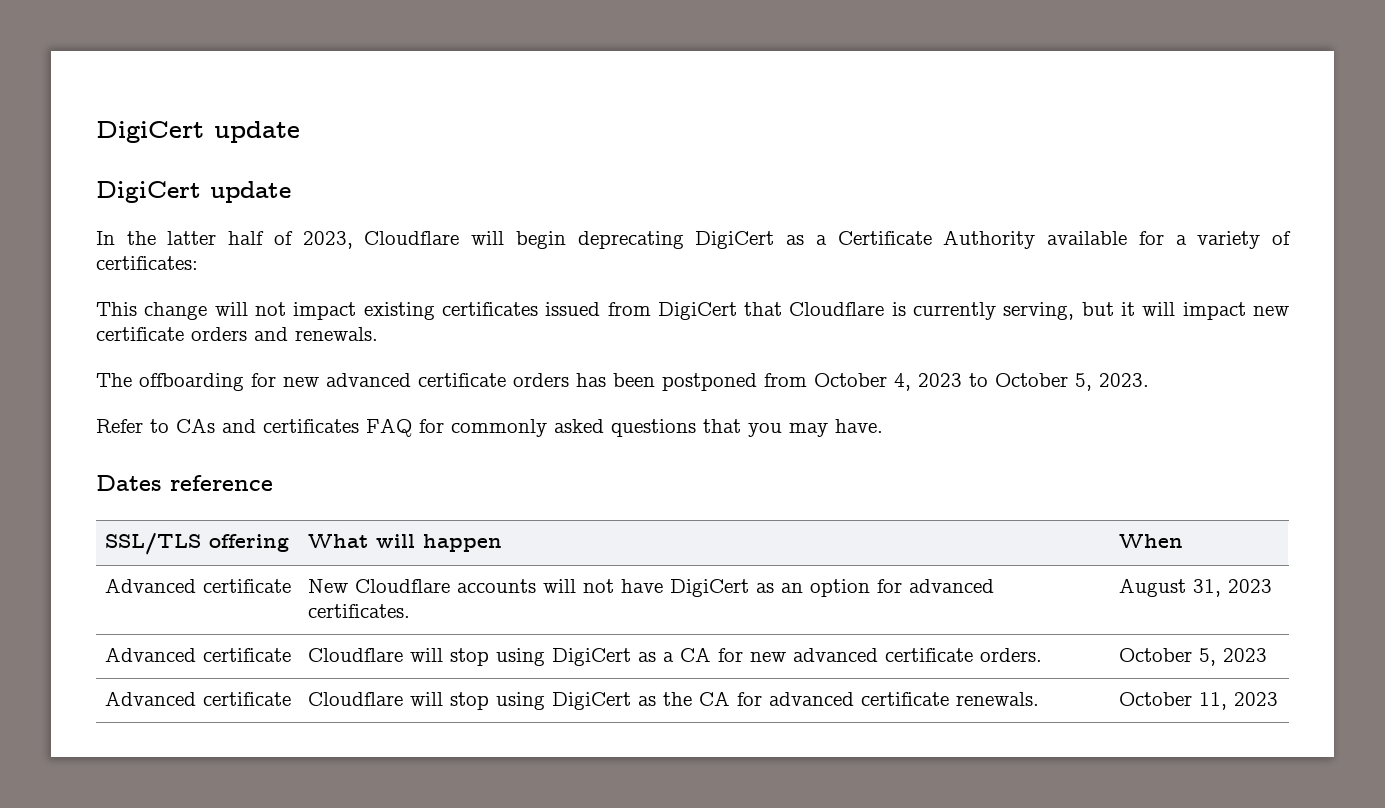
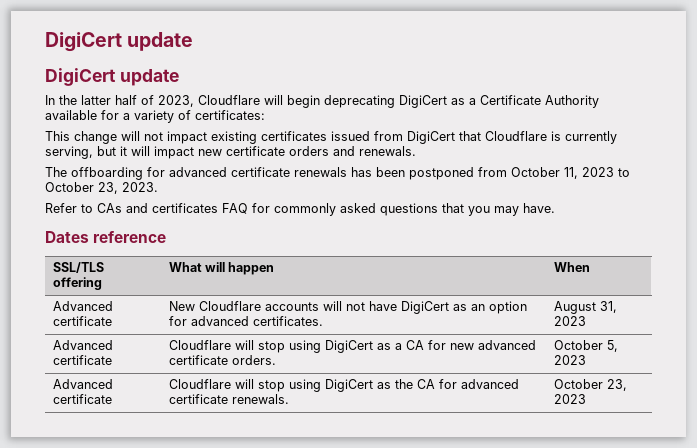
- The offboarding for new advanced certificate orders has been postponed from October 4, 2023 to October 5, 2023.
+ The offboarding for advanced certificate renewals has been postponed from October 11, 2023 to October 23, 2023.
- Advanced certificate | Cloudflare will stop using DigiCert as the CA for advanced certificate renewals. | October 11, 2023
+ Advanced certificate | Cloudflare will stop using DigiCert as the CA for advanced certificate renewals. | October 23, 2023

